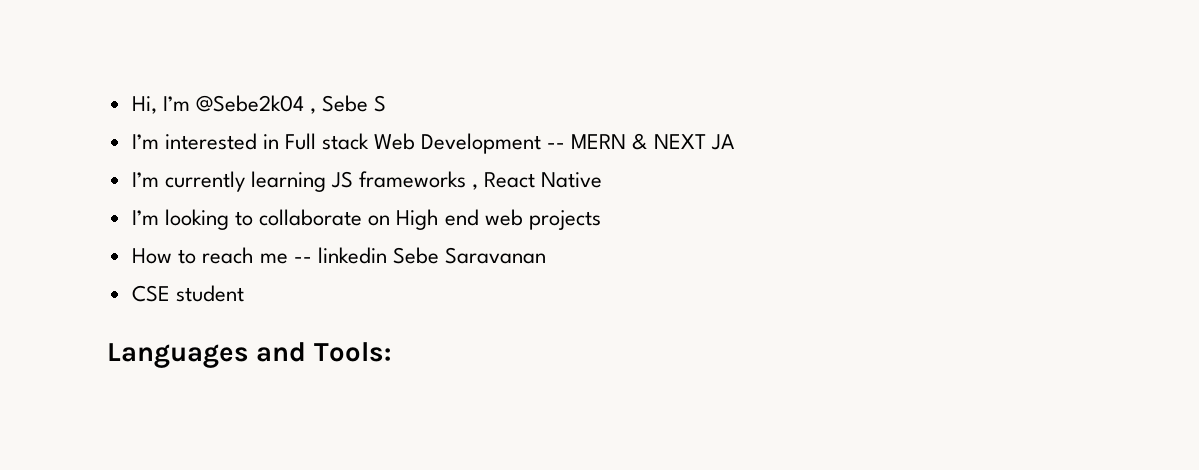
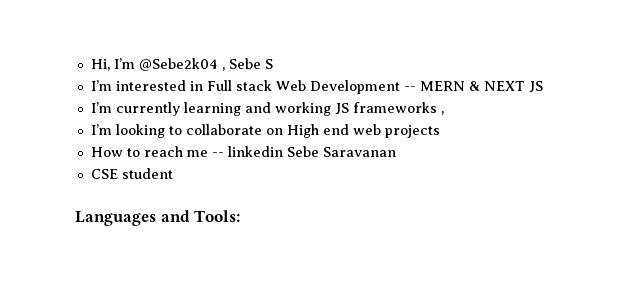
- I’m interested in Full stack Web Development -- MERN & NEXT JA
+ I’m interested in Full stack Web Development -- MERN & NEXT JS
- I’m currently learning JS frameworks , React Native
+ I’m currently learning and working JS frameworks ,

